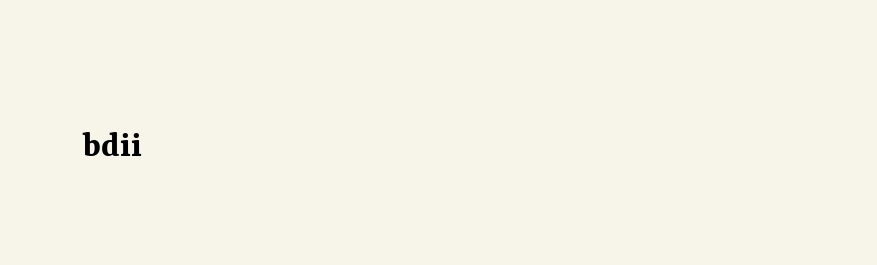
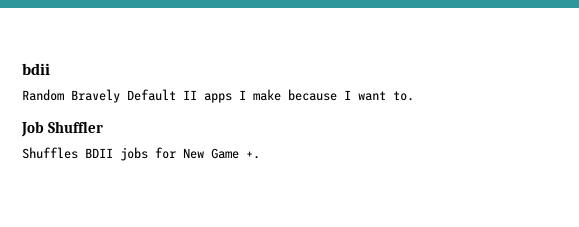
+ Random Bravely Default II apps I make because I want to.
+ Job Shuffler
+ Shuffles BDII jobs for New Game +.

